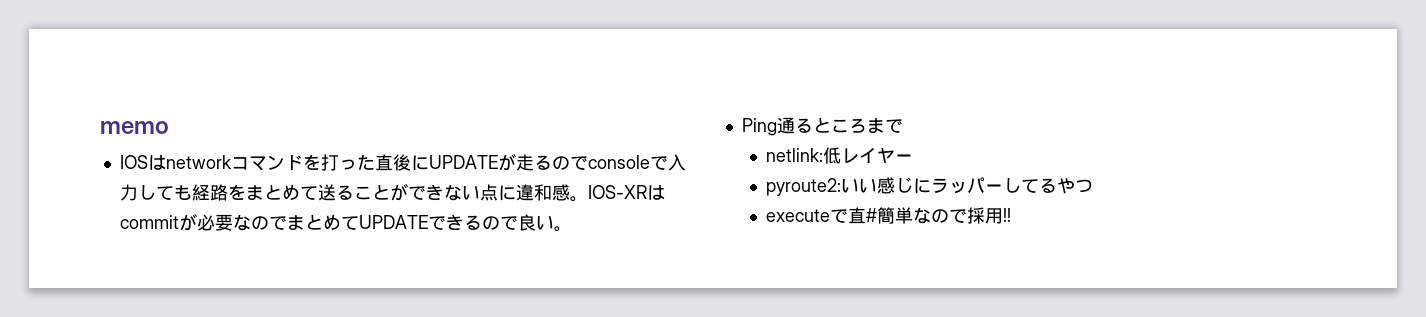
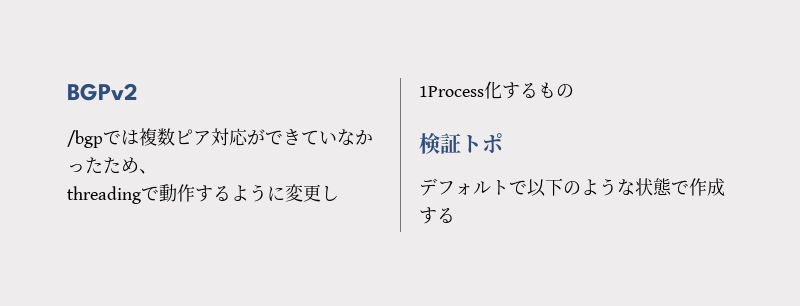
- memo
- IOSはnetworkコマンドを打った直後にUPDATEが走るのでconsoleで入力しても経路をまとめて送ることができない点に違和感。IOS-XRはcommitが必要なのでまとめてUPDATEできるので良い。
- Ping通るところまで
- netlink:低レイヤー
- pyroute2:いい感じにラッパーしてるやつ
- executeで直#簡単なので採用!!
+ BGPv2
+ /bgpでは複数ピア対応ができていなかったため、
+ threadingで動作するように変更し1Process化するもの
+ 検証トポ
+ デフォルトで以下のような状態で作成する

